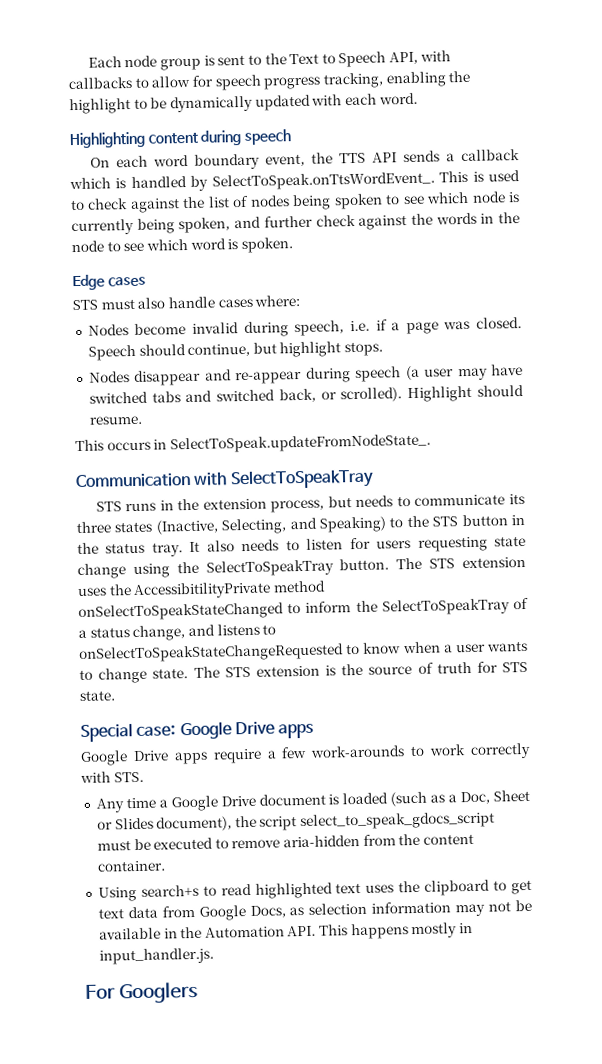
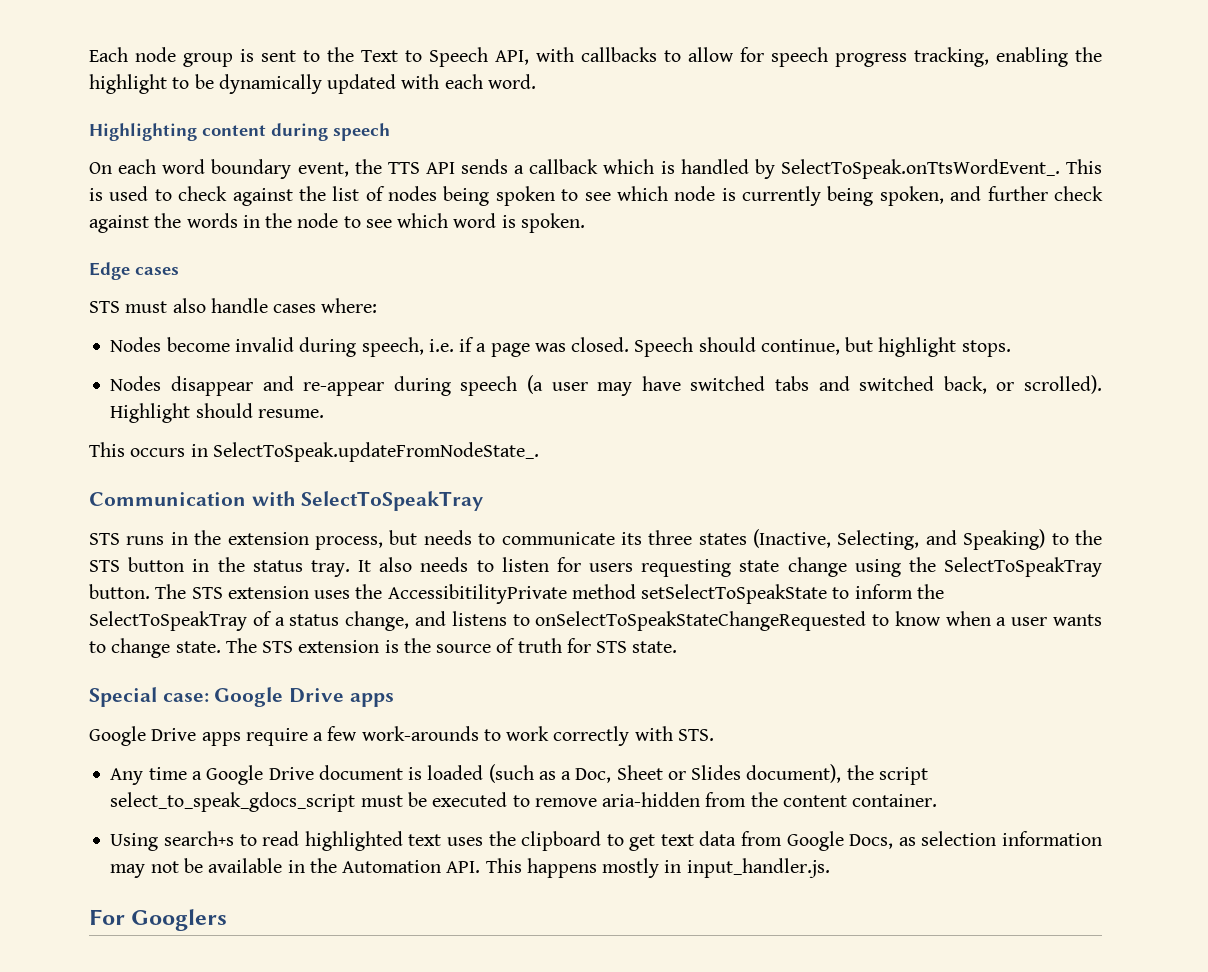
- The STS extension uses the AccessibitilityPrivate method onSelectToSpeakStateChanged to inform the SelectToSpeakTray of a status change, and listens to onSelectToSpeakStateChangeRequested to know when a user wants to change state.
+ The STS extension uses the AccessibitilityPrivate method setSelectToSpeakState to inform the SelectToSpeakTray of a status change, and listens to onSelectToSpeakStateChangeRequested to know when a user wants to change state.

